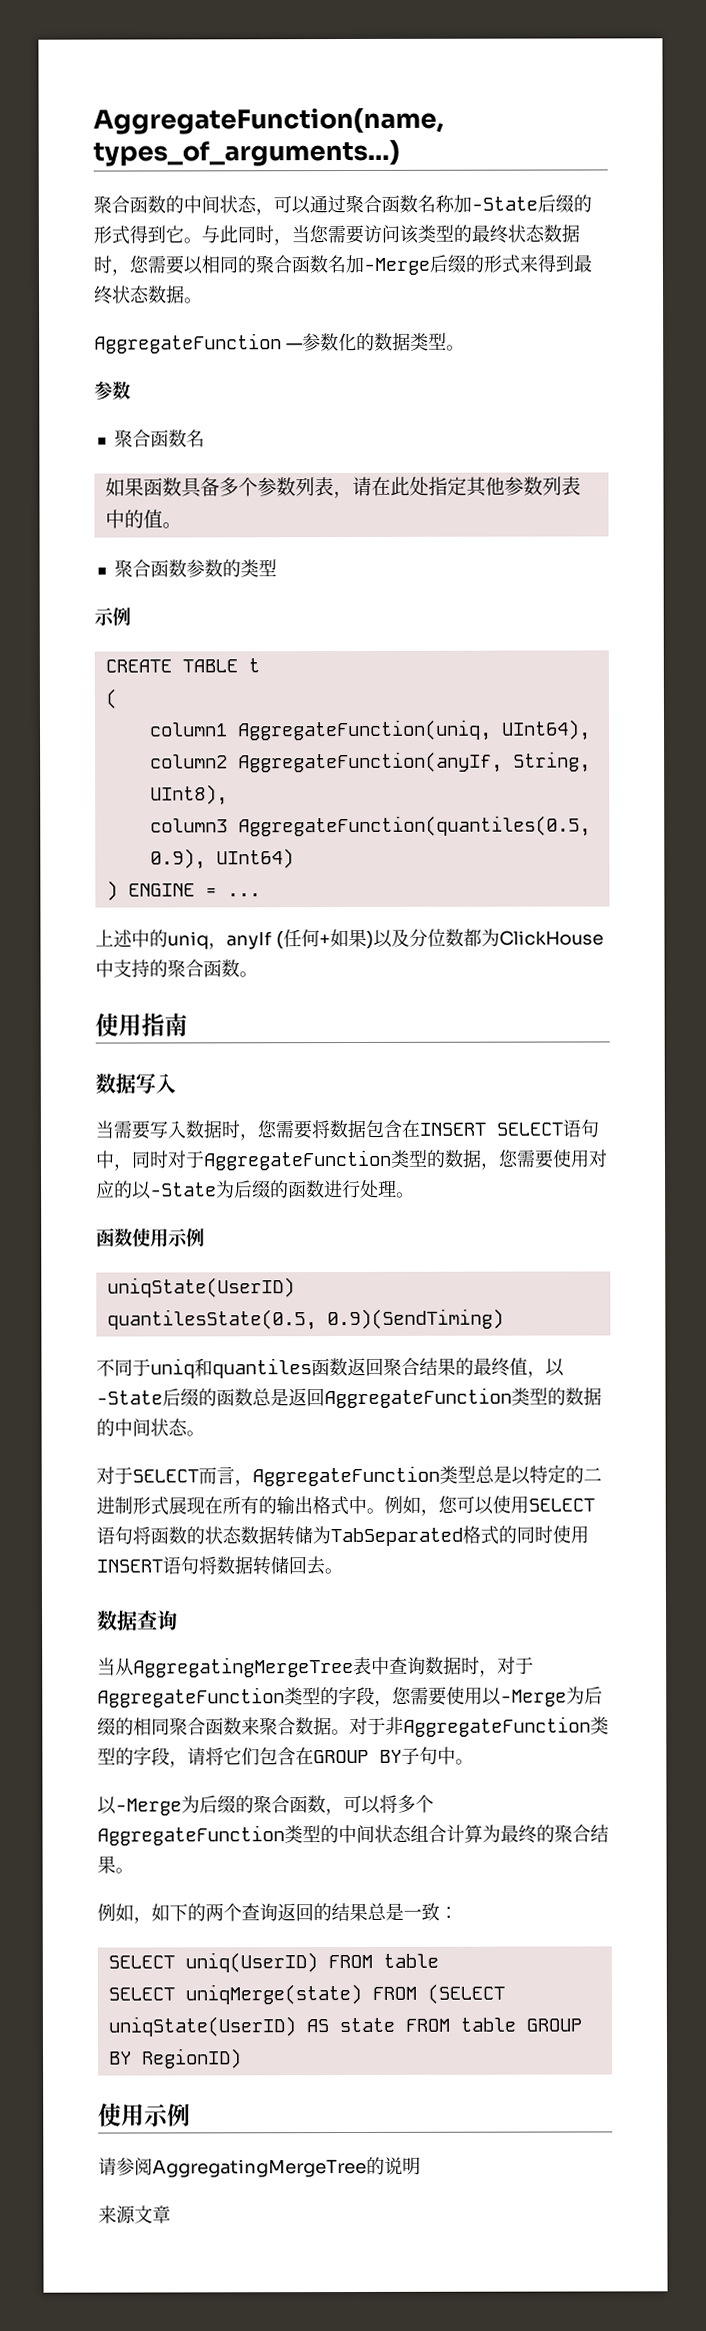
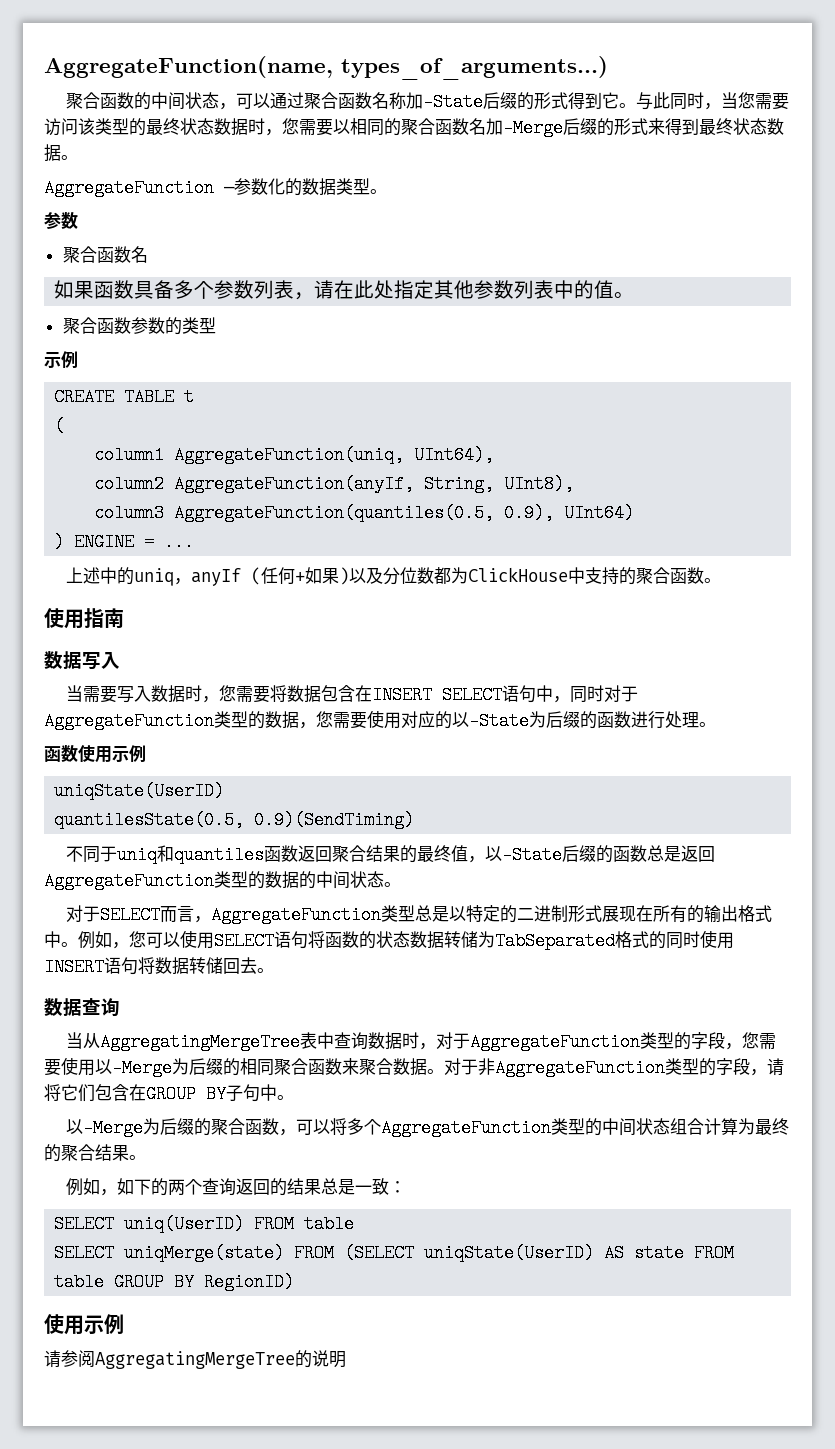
- 来源文章

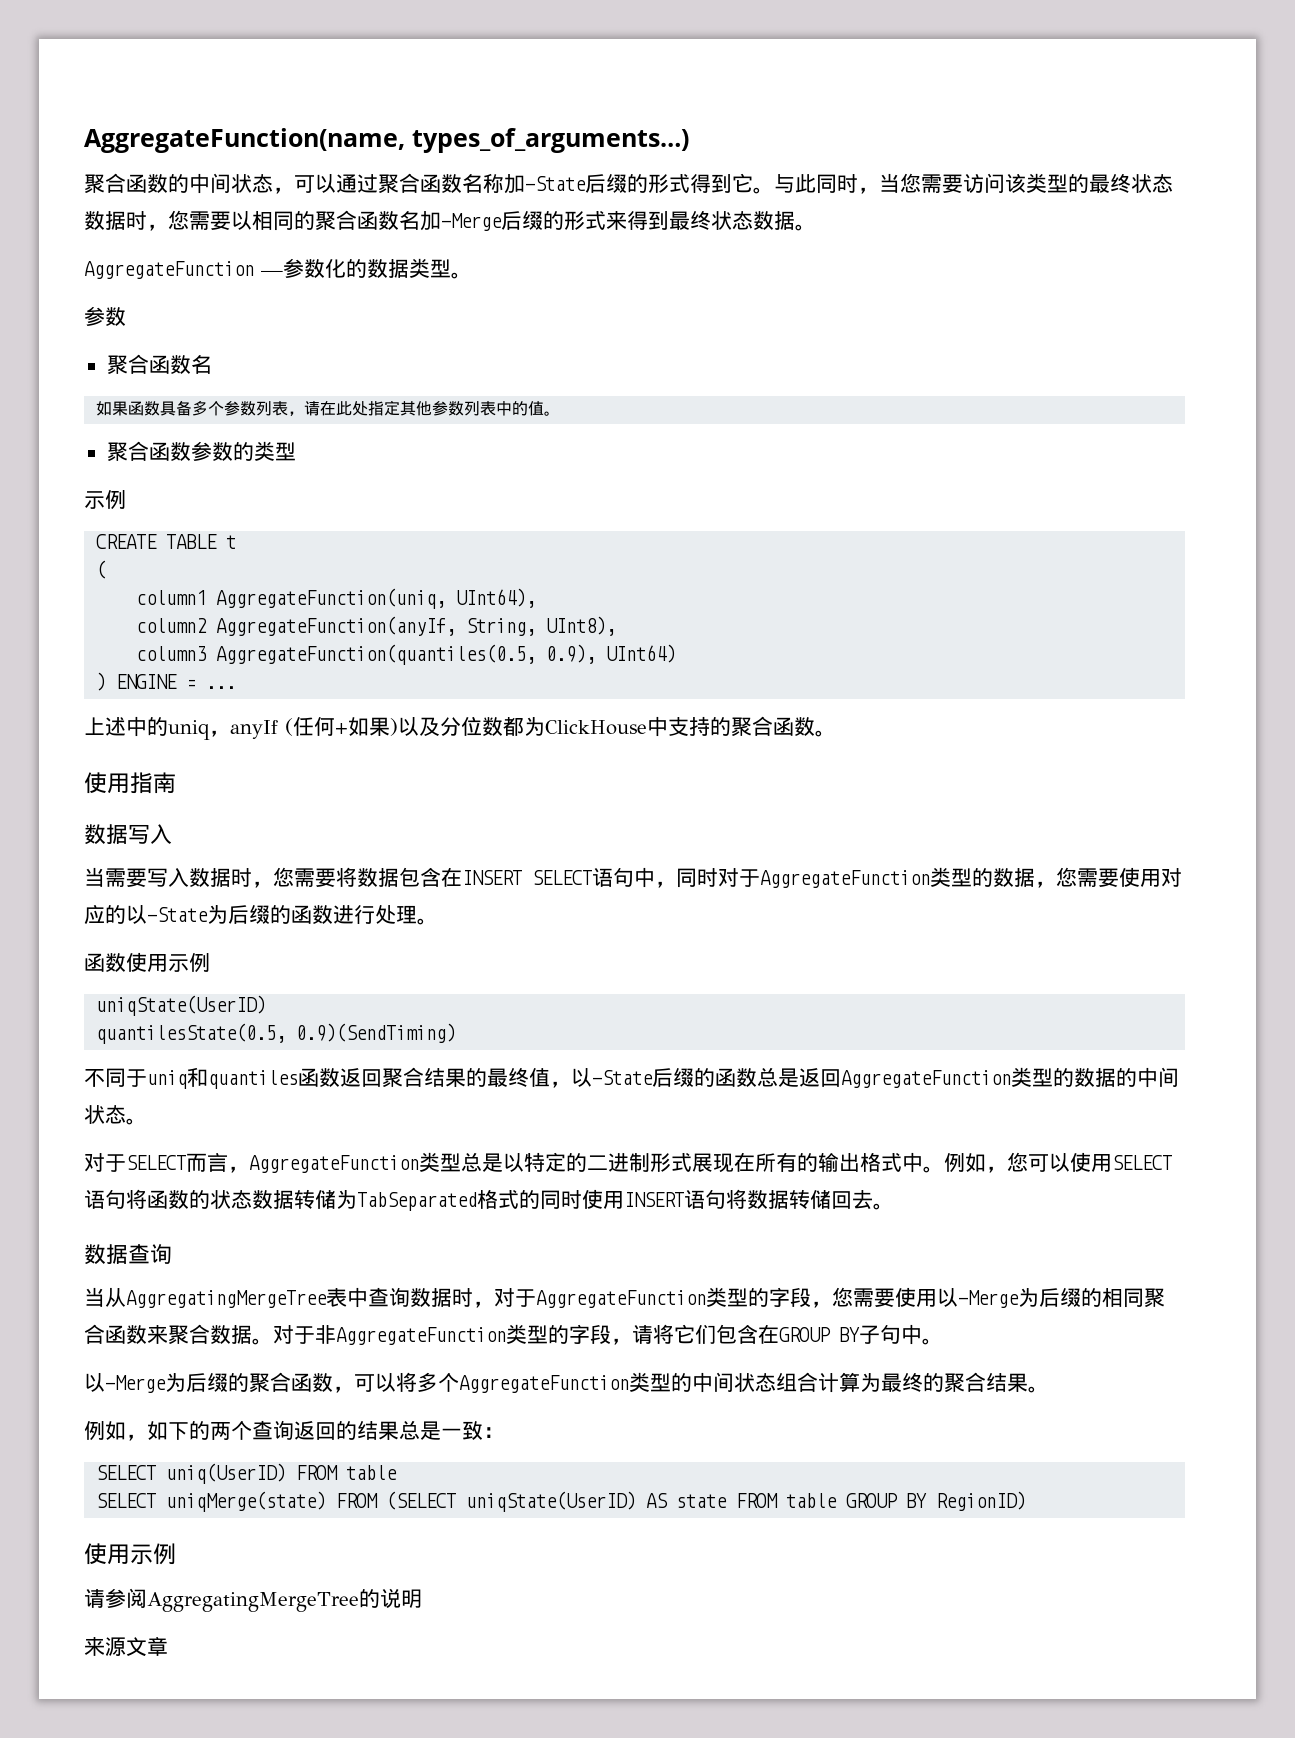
+ 来源文章

